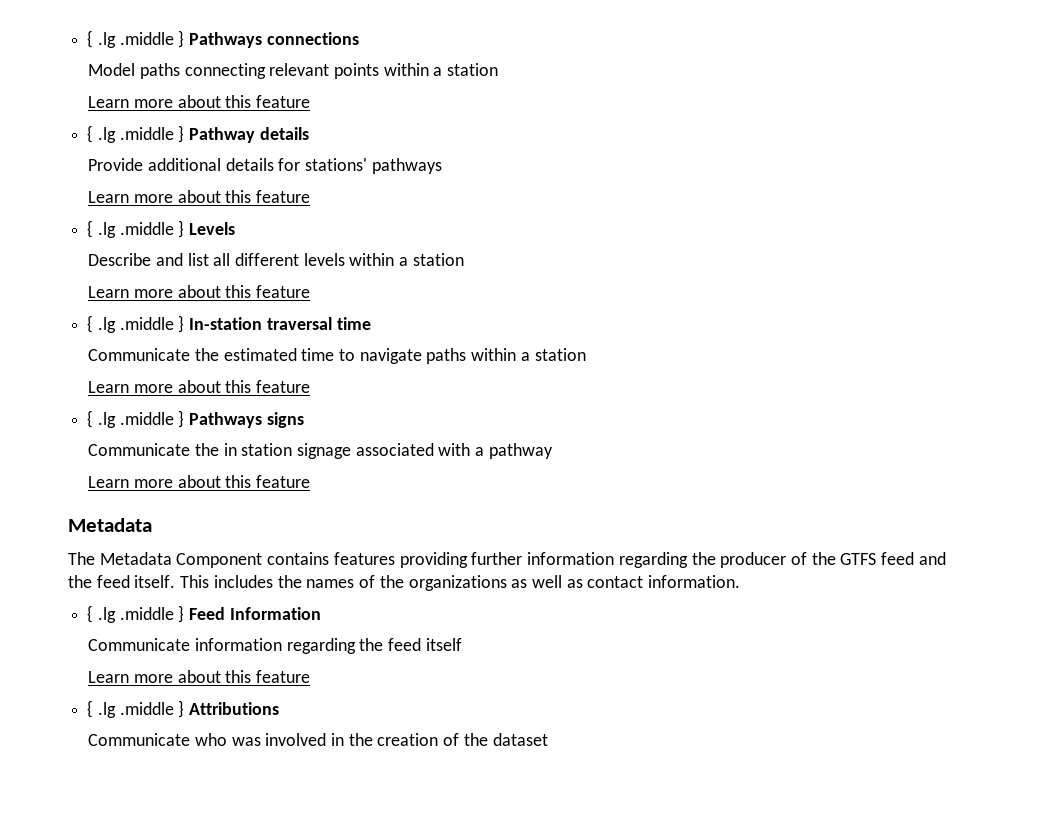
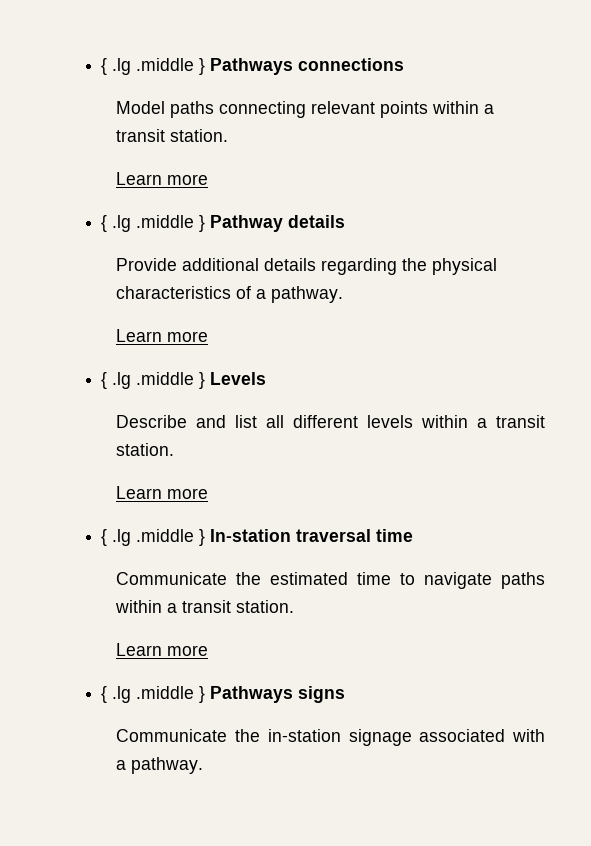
- Model paths connecting relevant points within a station
- Learn more about this feature
+ Model paths connecting relevant points within a transit station.
+ Learn more
- Provide additional details for stations' pathways
- Learn more about this feature
+ Provide additional details regarding the physical characteristics of a pathway.
+ Learn more
- Describe and list all different levels within a station
- Learn more about this feature
+ Describe and list all different levels within a transit station.
+ Learn more
- Communicate the estimated time to navigate paths within a station
- Learn more about this feature
+ Communicate the estimated time to navigate paths within a transit station.
+ Learn more
- Communicate the in station signage associated with a pathway
- Learn more about this feature
- Metadata
- The Metadata Component contains features providing further information regarding the producer of the GTFS feed and the feed itself. This includes the names of the organizations as well as contact information.
- { .lg .middle } Feed Information
- Communicate information regarding the feed itself
- Learn more about this feature
- { .lg .middle } Attributions
- Communicate who was involved in the creation of the dataset
+ Communicate the in-station signage associated with a pathway.

